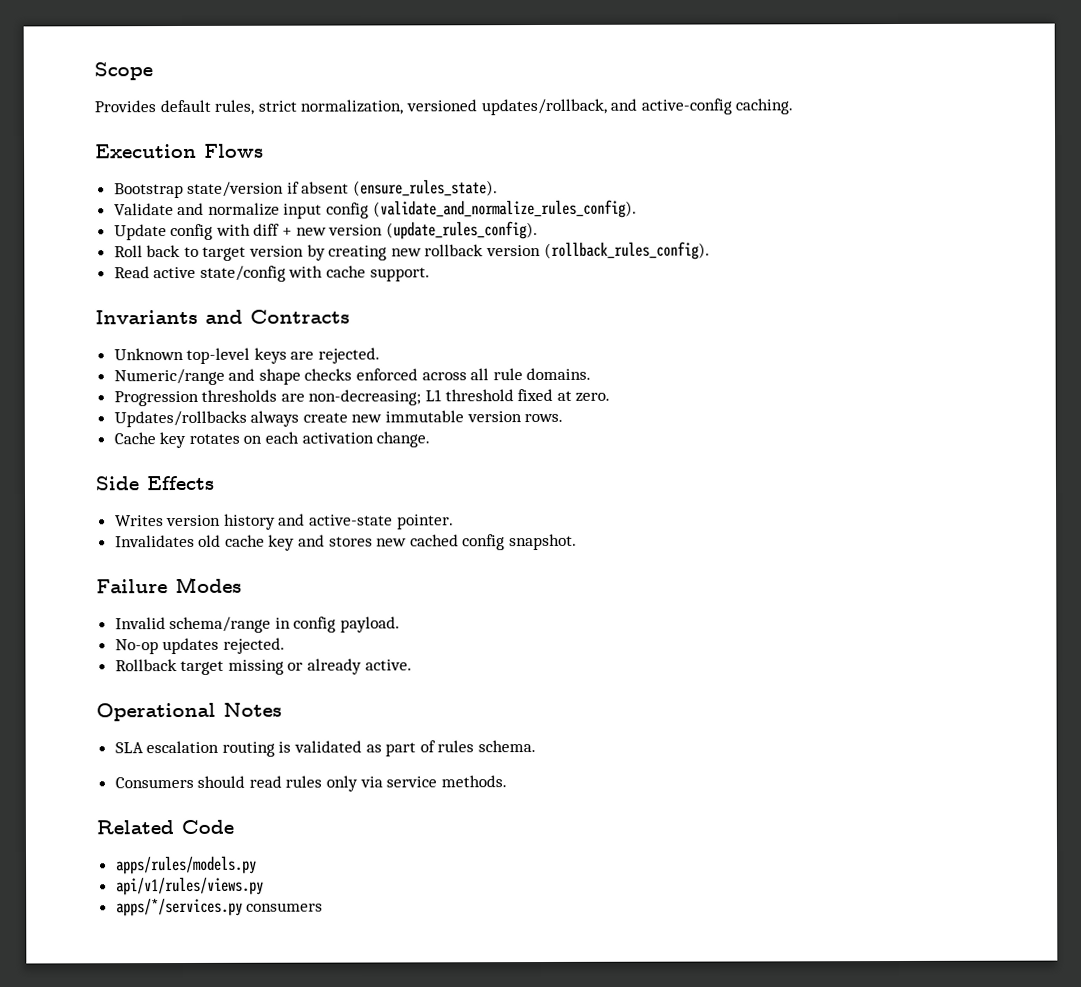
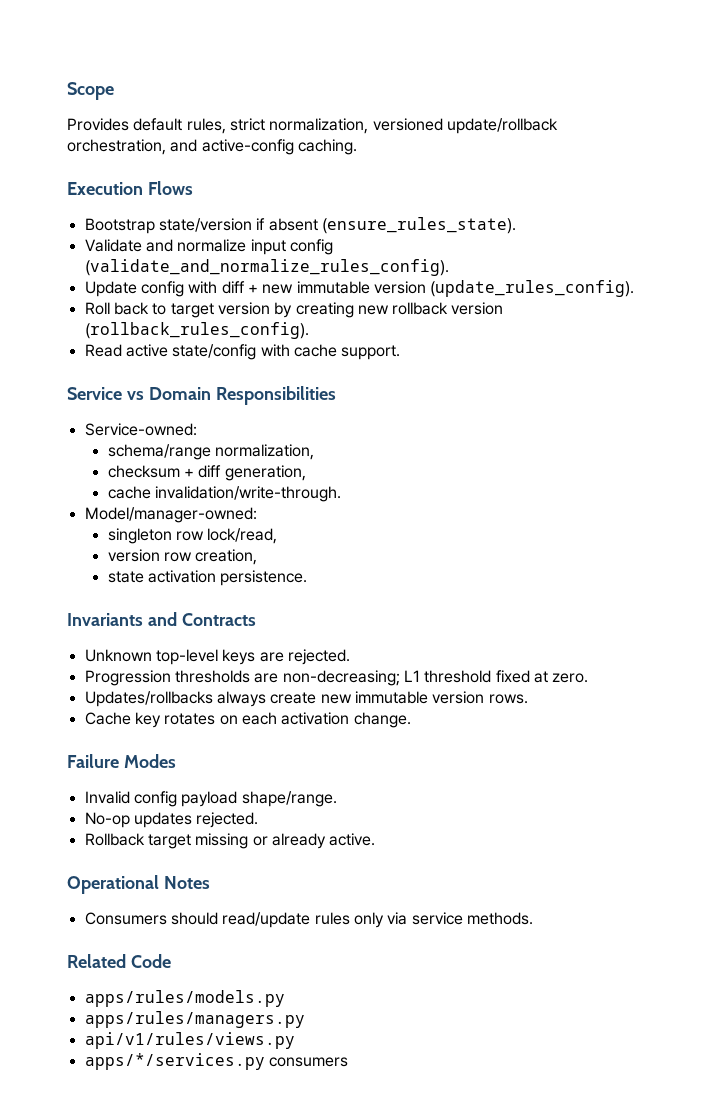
- Provides default rules, strict normalization, versioned updates/rollback, and active-config caching.
+ Provides default rules, strict normalization, versioned update/rollback orchestration, and active-config caching.
- Update config with diff + new version (update_rules_config).
+ Update config with diff + new immutable version (update_rules_config).
+ Service vs Domain Responsibilities
+ Service-owned:
+ schema/range normalization,
+ checksum + diff generation,
+ cache invalidation/write-through.
+ Model/manager-owned:
+ singleton row lock/read,
+ version row creation,
+ state activation persistence.
- Numeric/range and shape checks enforced across all rule domains.
- Side Effects
- Writes version history and active-state pointer.
- Invalidates old cache key and stores new cached config snapshot.
- Invalid schema/range in config payload.
+ Invalid config payload shape/range.
- SLA escalation routing is validated as part of rules schema.
- Consumers should read rules only via service methods.
+ Consumers should read/update rules only via service methods.
+ apps/rules/managers.py

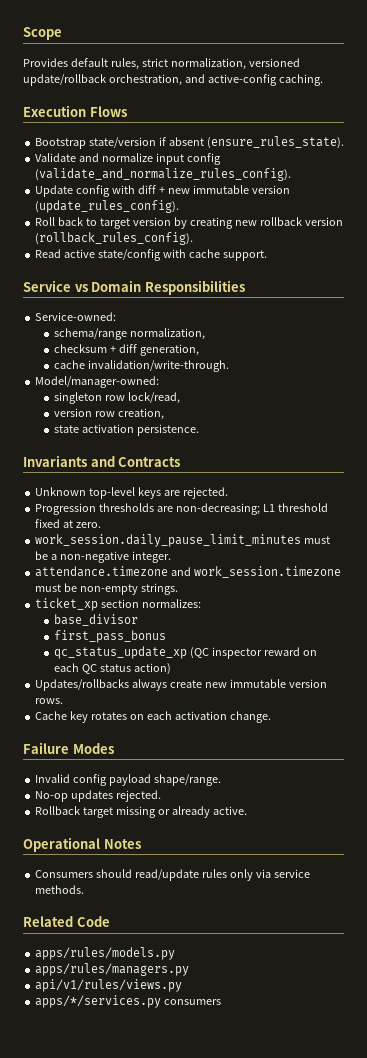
+ work_session.daily_pause_limit_minutes must be a non-negative integer.
+ attendance.timezone and work_session.timezone must be non-empty strings.
+ ticket_xp section normalizes:
+ base_divisor
+ first_pass_bonus
+ qc_status_update_xp (QC inspector reward on each QC status action)

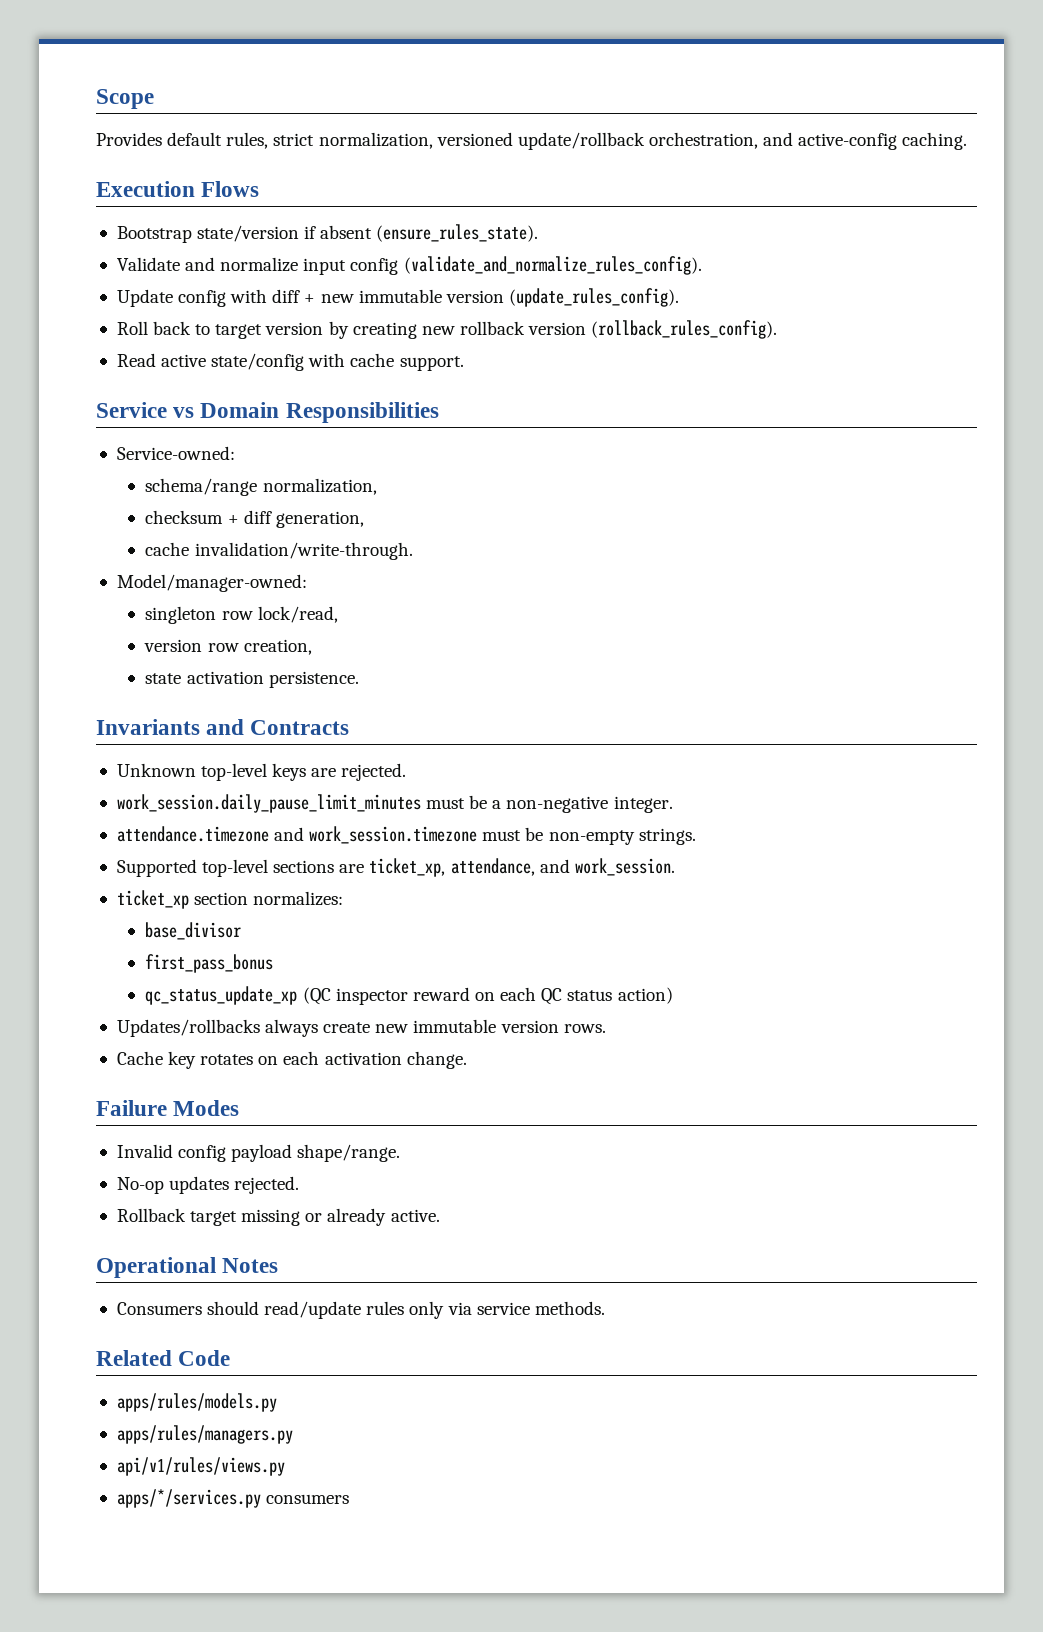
- Progression thresholds are non-decreasing; L1 threshold fixed at zero.
+ Supported top-level sections are ticket_xp, attendance, and work_session.

